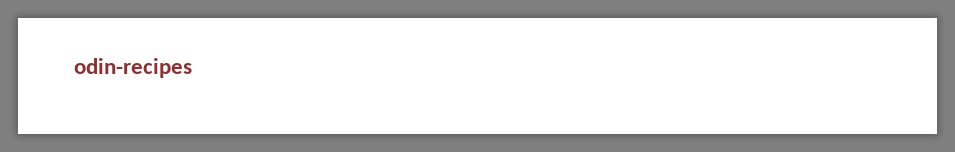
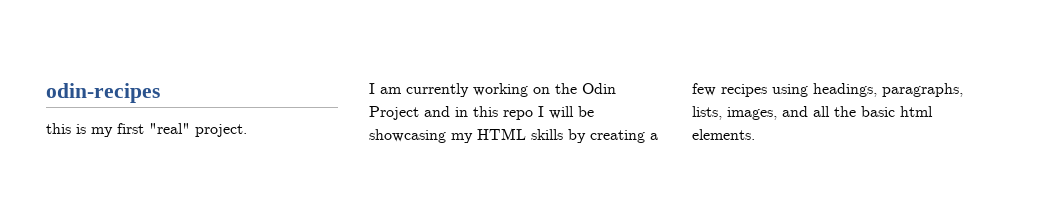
+ this is my first "real" project.
+ I am currently working on the Odin Project and in this repo I will be showcasing my HTML skills by creating a few recipes using headings, paragraphs, lists, images, and all the basic html elements.

